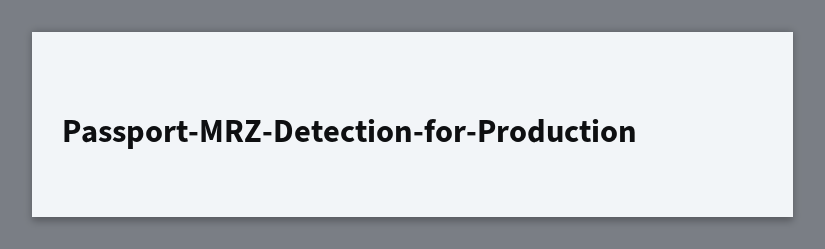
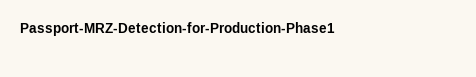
- Passport-MRZ-Detection-for-Production
+ Passport-MRZ-Detection-for-Production-Phase1

